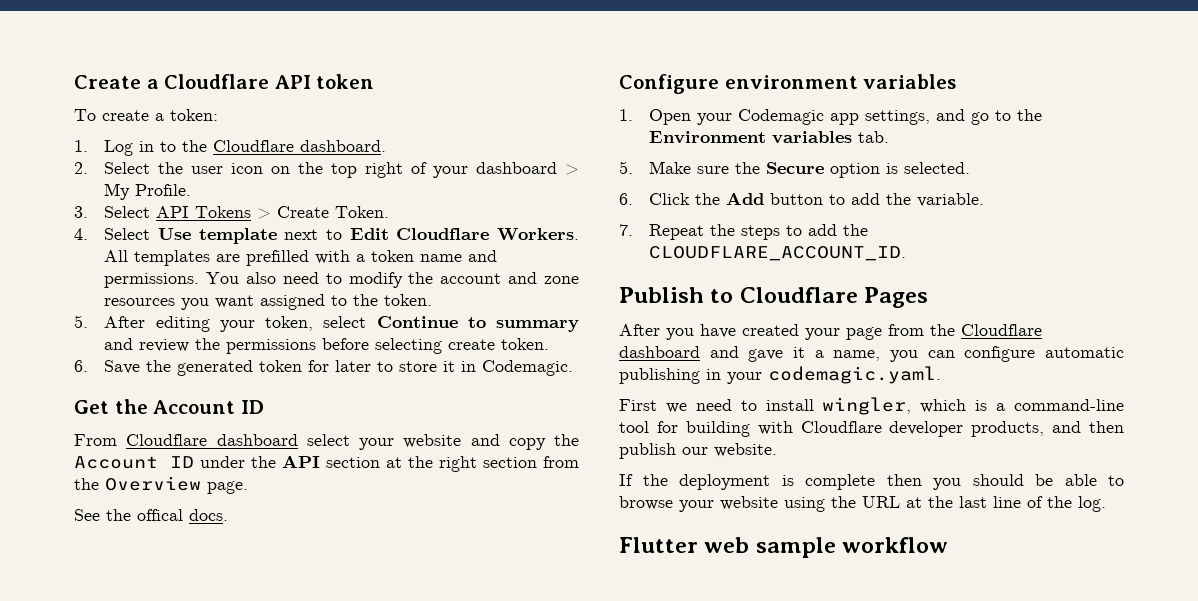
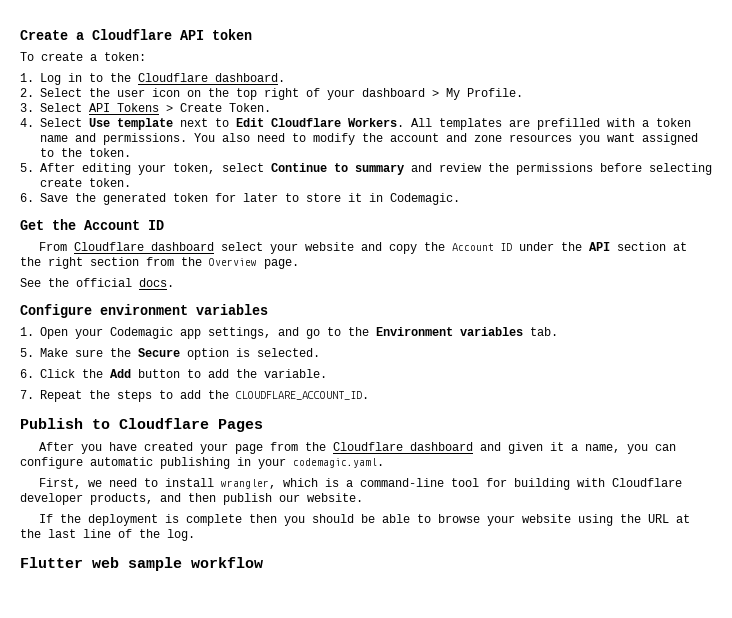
- See the offical docs.
+ See the official docs.
- After you have created your page from the Cloudflare dashboard and gave it a name, you can configure automatic publishing in your codemagic.yaml.
+ After you have created your page from the Cloudflare dashboard and given it a name, you can configure automatic publishing in your codemagic.yaml.
- First we need to install wingler, which is a command-line tool for building with Cloudflare developer products, and then publish our website.
+ First, we need to install wrangler, which is a command-line tool for building with Cloudflare developer products, and then publish our website.

